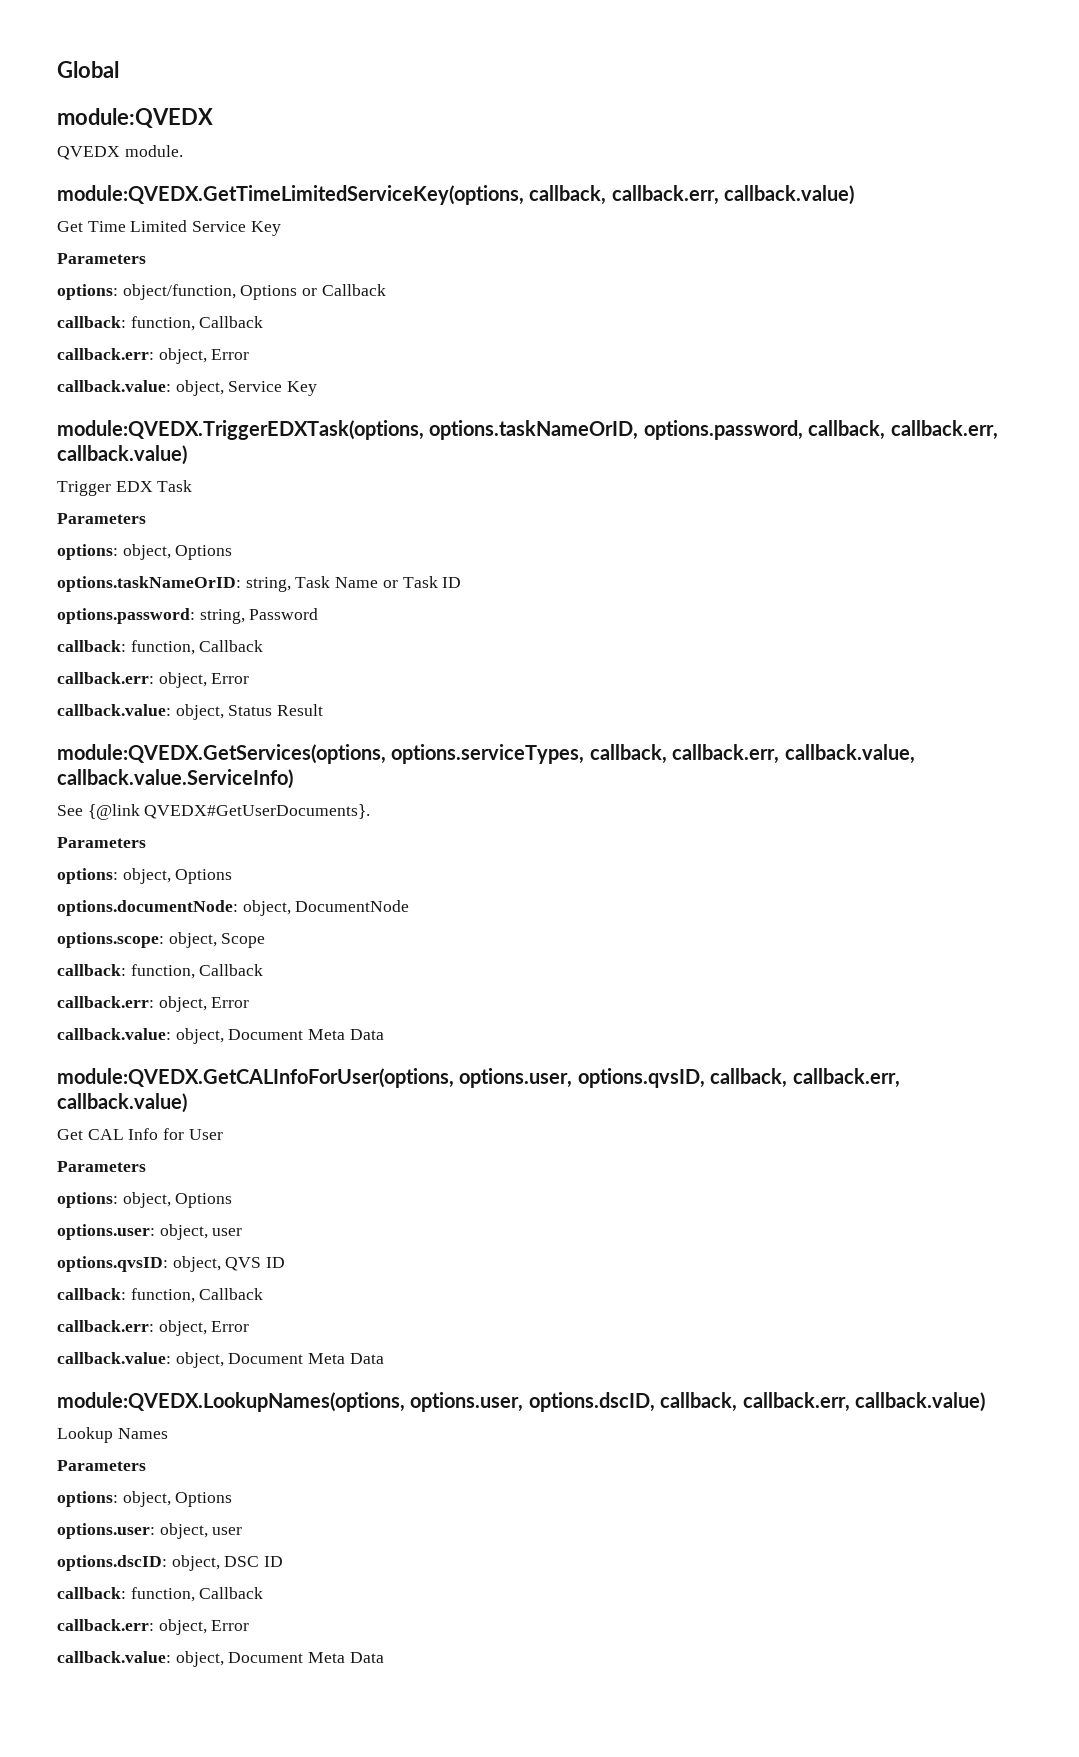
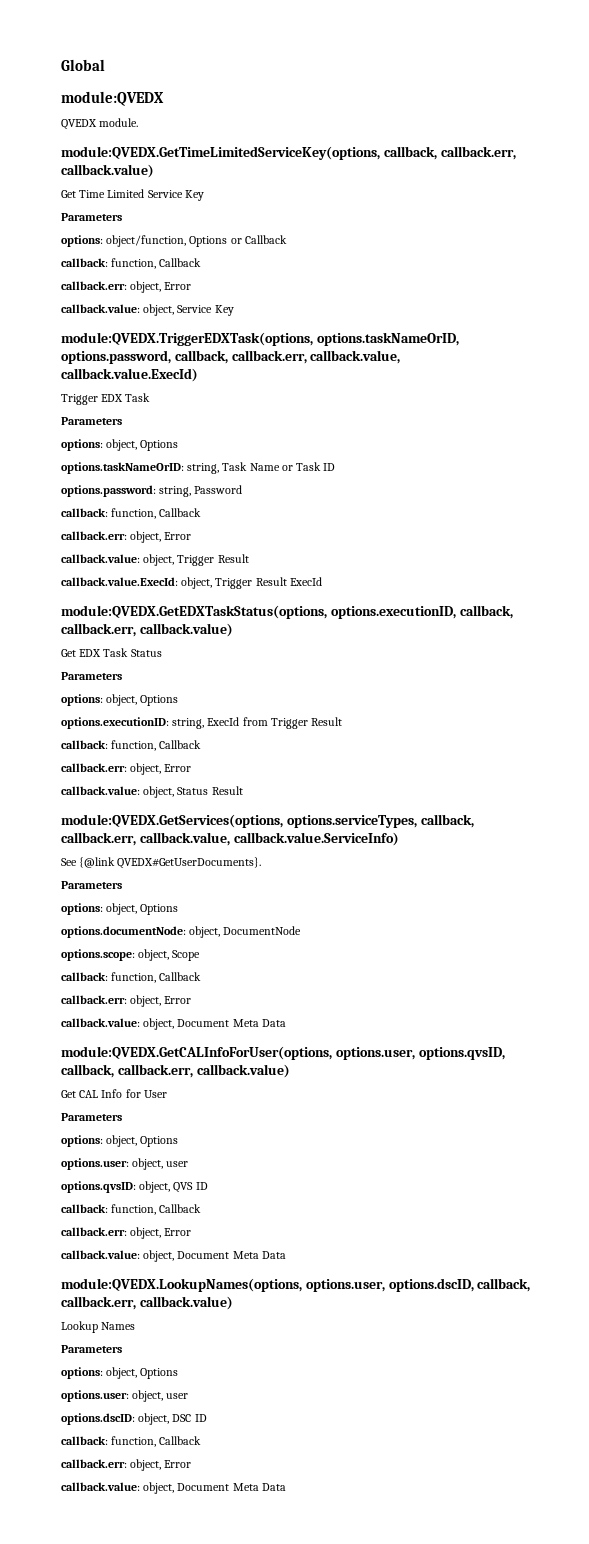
- module:QVEDX.TriggerEDXTask(options, options.taskNameOrID, options.password, callback, callback.err, callback.value)
+ module:QVEDX.TriggerEDXTask(options, options.taskNameOrID, options.password, callback, callback.err, callback.value, callback.value.ExecId)
+ callback.value: object, Trigger Result
+ callback.value.ExecId: object, Trigger Result ExecId
+ module:QVEDX.GetEDXTaskStatus(options, options.executionID, callback, callback.err, callback.value)
+ Get EDX Task Status
+ Parameters
+ options: object, Options
+ options.executionID: string, ExecId from Trigger Result
+ callback: function, Callback
+ callback.err: object, Error

